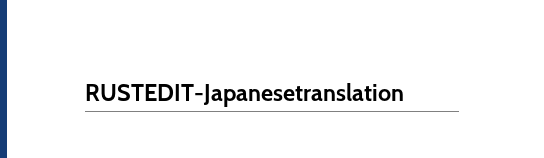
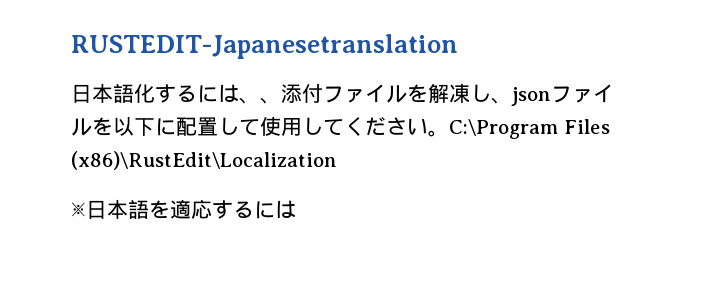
+ 日本語化するには、、添付ファイルを解凍し、jsonファイルを以下に配置して使用してください。C:\Program Files (x86)\RustEdit\Localization
+ ※日本語を適応するには

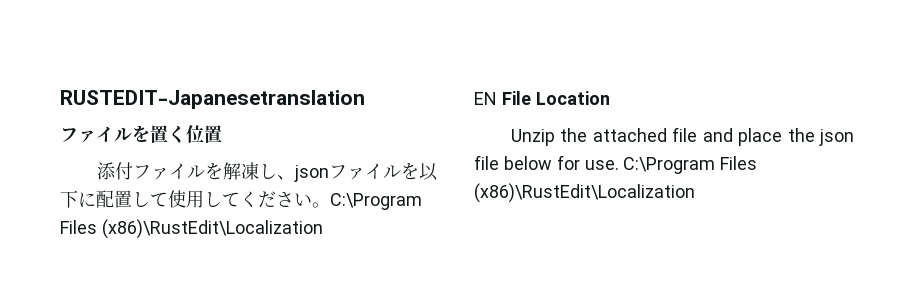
- 日本語化するには、、添付ファイルを解凍し、jsonファイルを以下に配置して使用してください。
+ ファイルを置く位置
+ 添付ファイルを解凍し、jsonファイルを以下に配置して使用してください。
- ※日本語を適応するには
+ EN File Location
+ Unzip the attached file and place the json file below for use. C:\Program Files (x86)\RustEdit\Localization

